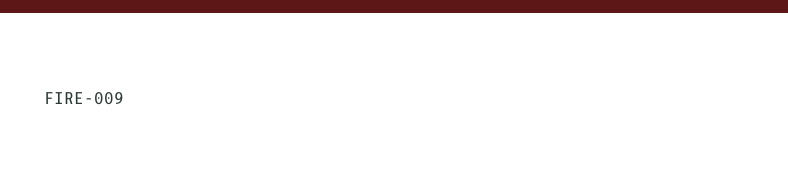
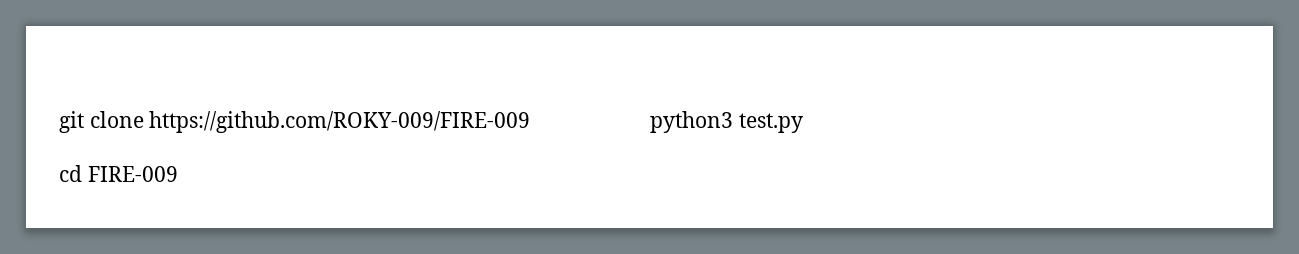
- FIRE-009
+ git clone https://github.com/ROKY-009/FIRE-009
+ cd FIRE-009
+ python3 test.py

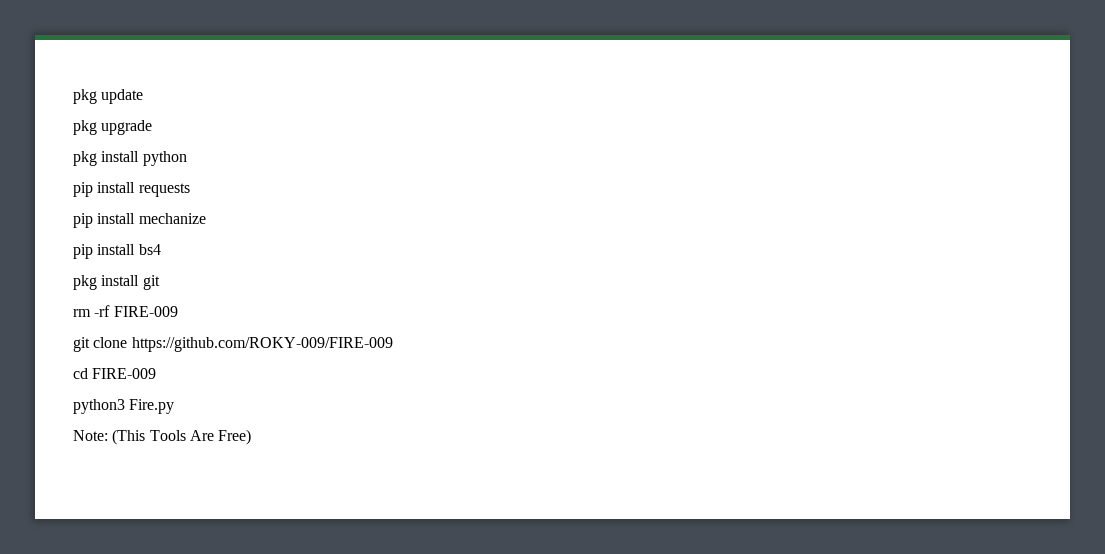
+ pkg update
+ pkg upgrade
+ pkg install python
+ pip install requests
+ pip install mechanize
+ pip install bs4
+ pkg install git
+ rm -rf FIRE-009
- python3 test.py
+ python3 Fire.py
+ Note: (This Tools Are Free)

